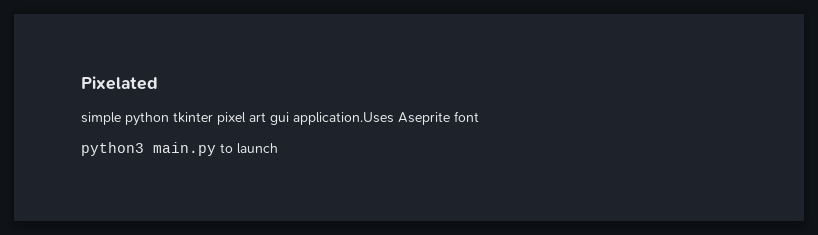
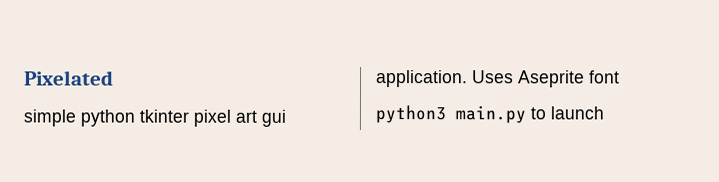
- simple python tkinter pixel art gui application.Uses Aseprite font
+ simple python tkinter pixel art gui application. Uses Aseprite font

